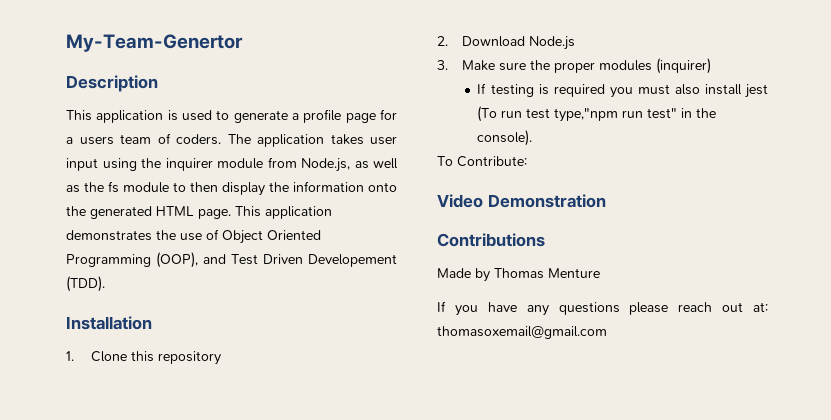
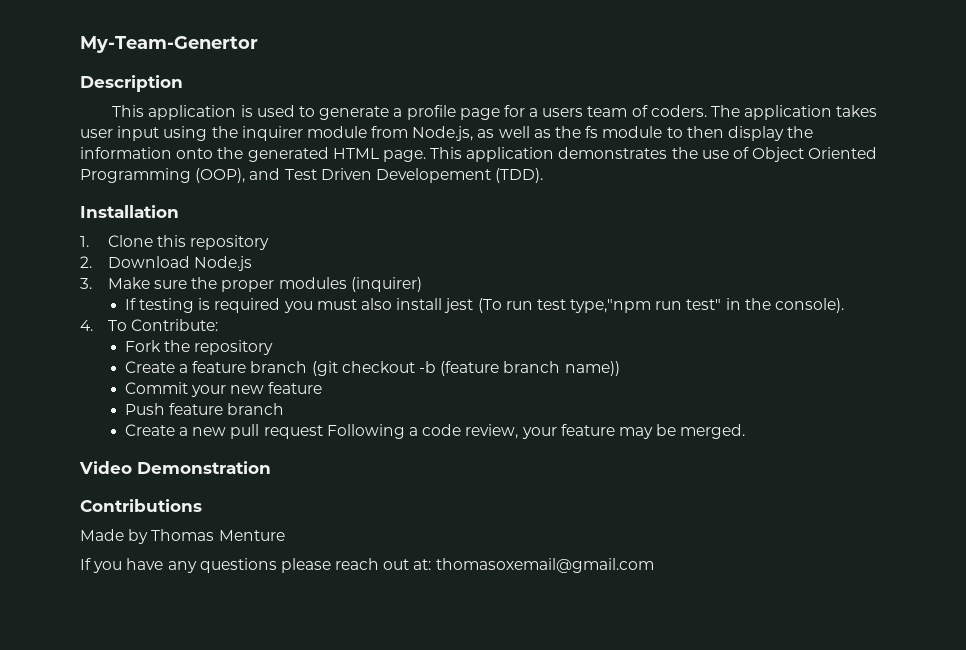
- To Contribute:
+ 4. To Contribute:
+ Fork the repository
+ Create a feature branch (git checkout -b (feature branch name))
+ Commit your new feature
+ Push feature branch
+ Create a new pull request Following a code review, your feature may be merged.

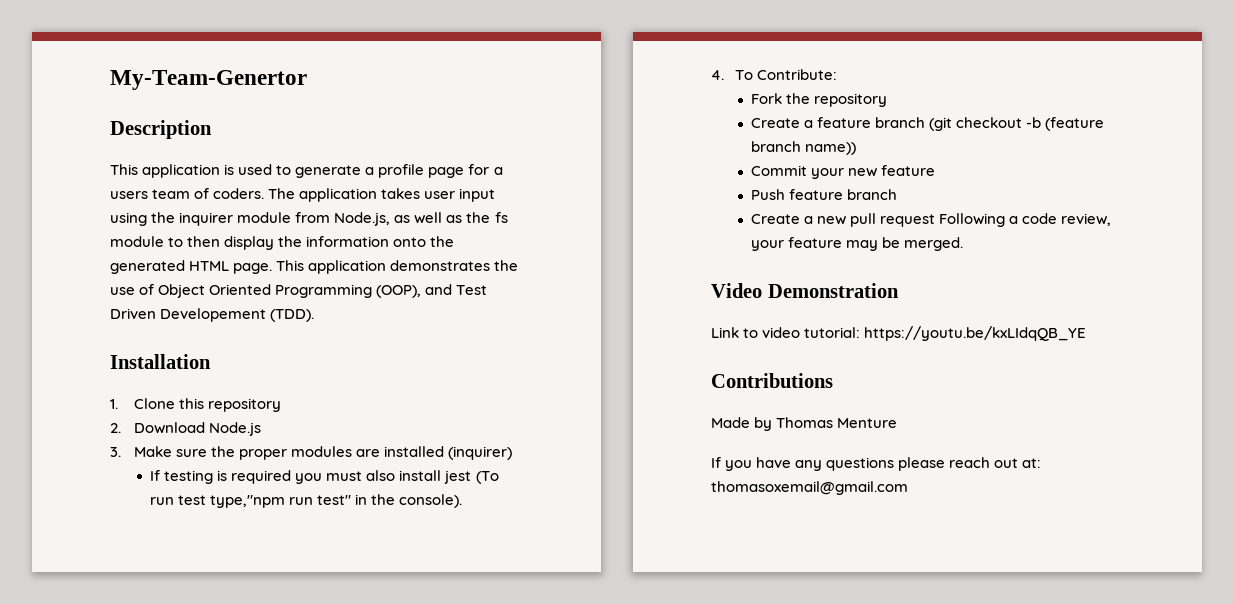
- 3. Make sure the proper modules (inquirer)
+ 3. Make sure the proper modules are installed (inquirer)
+ Link to video tutorial: https://youtu.be/kxLIdqQB_YE

